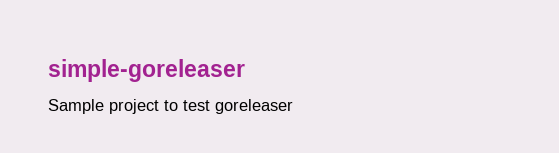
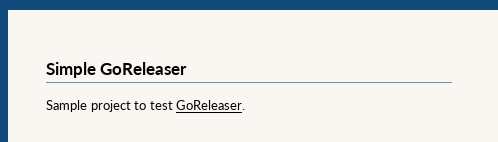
- simple-goreleaser
+ Simple GoReleaser
- Sample project to test goreleaser
+ Sample project to test GoReleaser.

